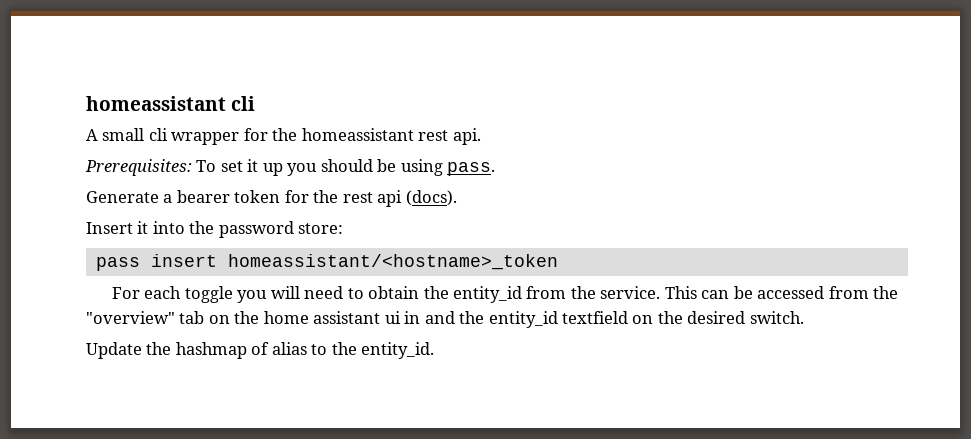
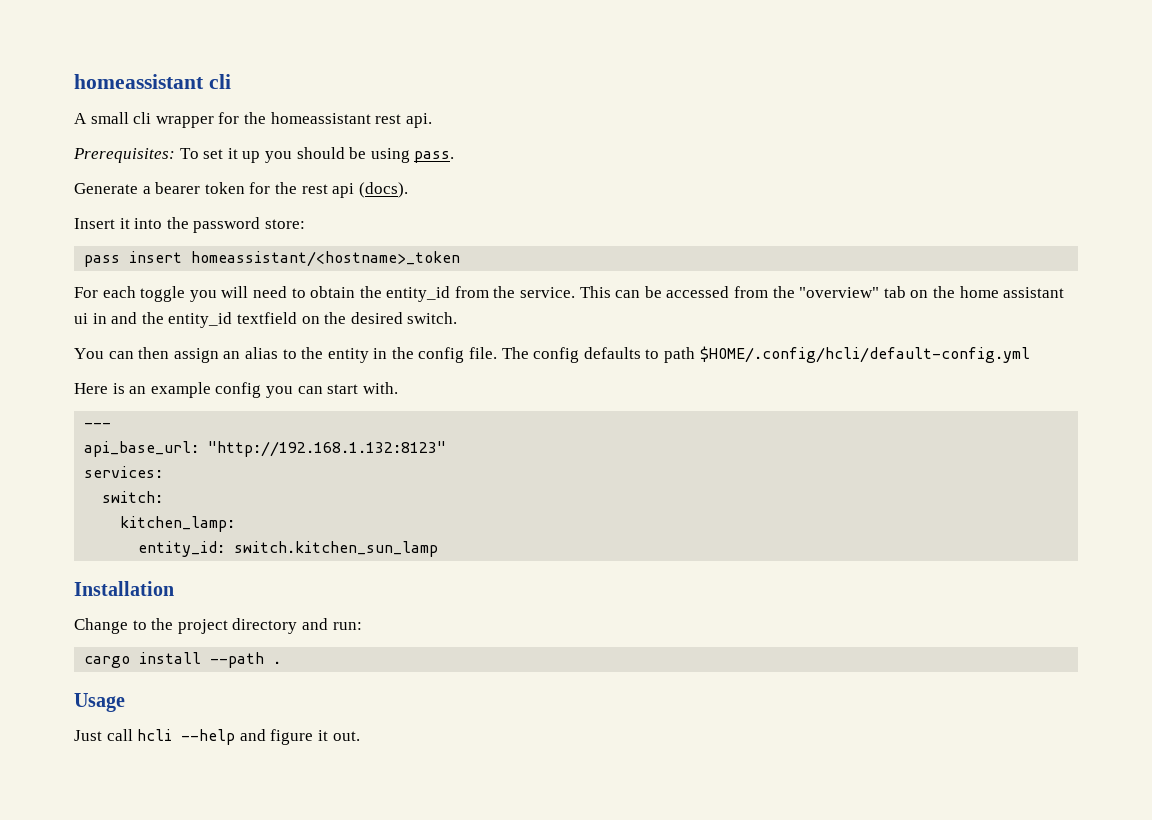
- Update the hashmap of alias to the entity_id.
+ You can then assign an alias to the entity in the config file. The config defaults to path $HOME/.config/hcli/default-config.yml
+ Here is an example config you can start with.
+ ---
+ api_base_url: "http://192.168.1.132:8123"
+ services:
+ switch:
+ kitchen_lamp:
+ entity_id: switch.kitchen_sun_lamp
+ Installation
+ Change to the project directory and run:
+ cargo install --path .
+ Usage
+ Just call hcli --help and figure it out.

